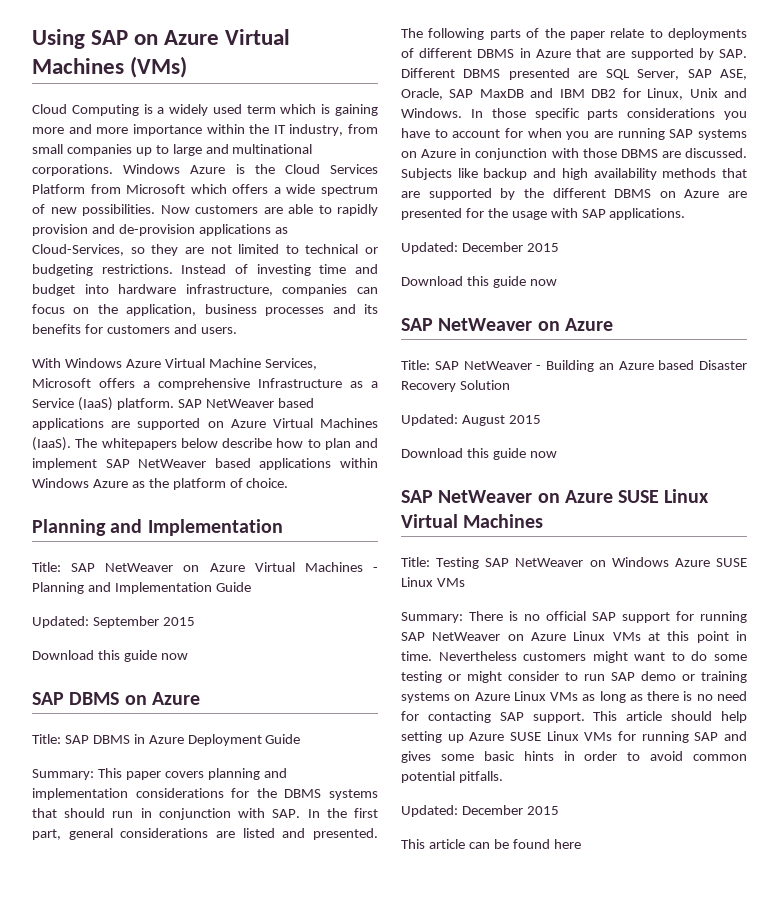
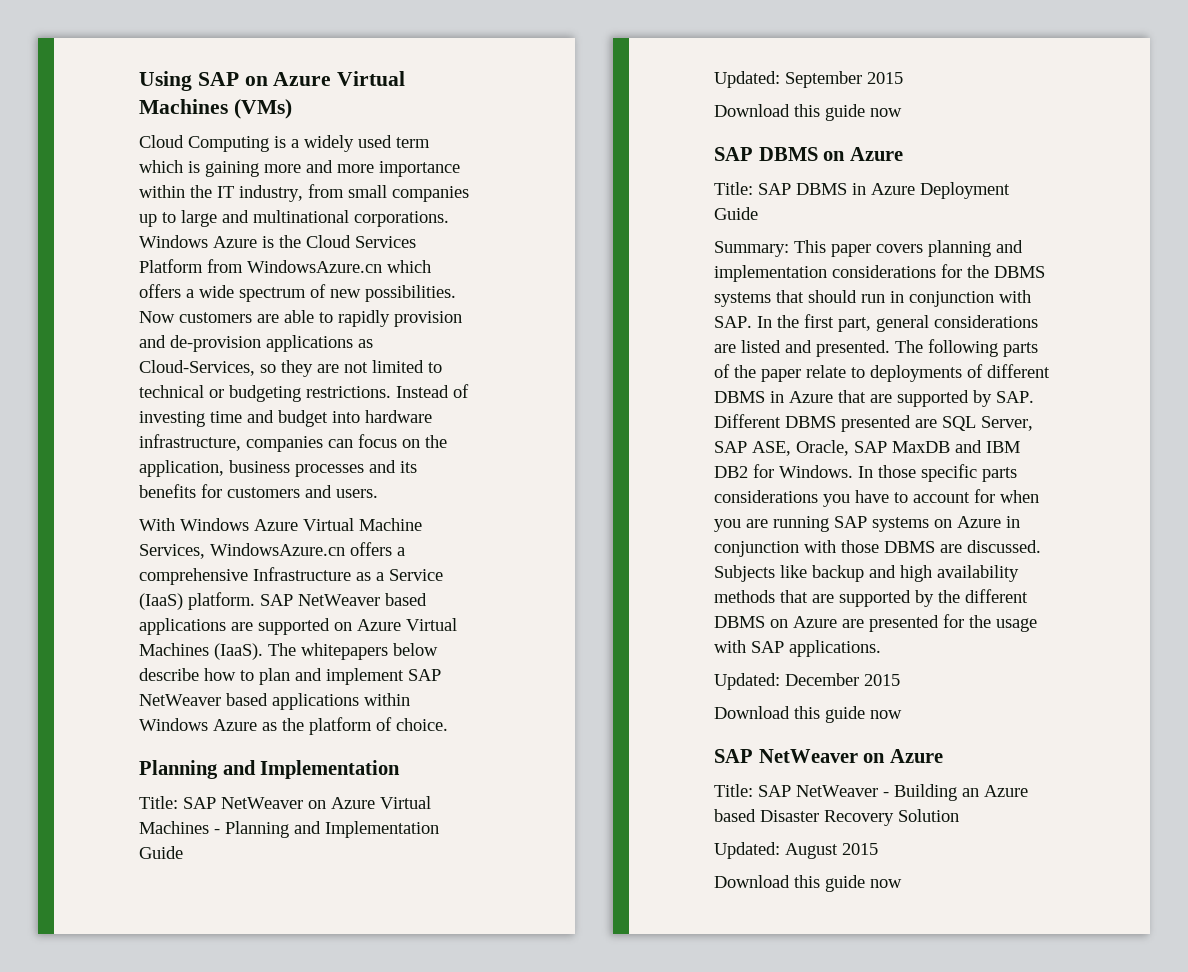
- Windows Azure is the Cloud Services Platform from Microsoft which offers a wide spectrum of new possibilities.
+ Windows Azure is the Cloud Services Platform from WindowsAzure.cn which offers a wide spectrum of new possibilities.
- With Windows Azure Virtual Machine Services, Microsoft offers a comprehensive Infrastructure as a Service (IaaS) platform.
+ With Windows Azure Virtual Machine Services, WindowsAzure.cn offers a comprehensive Infrastructure as a Service (IaaS) platform.
- The following parts of the paper relate to deployments of different DBMS in Azure that are supported by SAP. Different DBMS presented are SQL Server, SAP ASE, Oracle, SAP MaxDB and IBM DB2 for Linux, Unix and Windows.
+ The following parts of the paper relate to deployments of different DBMS in Azure that are supported by SAP. Different DBMS presented are SQL Server, SAP ASE, Oracle, SAP MaxDB and IBM DB2 for Windows.
- SAP NetWeaver on Azure SUSE Linux Virtual Machines
- Title: Testing SAP NetWeaver on Windows Azure SUSE Linux VMs
- Summary: There is no official SAP support for running SAP NetWeaver on Azure Linux VMs at this point in time. Nevertheless customers might want to do some testing or might consider to run SAP demo or training systems on Azure Linux VMs as long as there is no need for contacting SAP support. This article should help setting up Azure SUSE Linux VMs for running SAP and gives some basic hints in order to avoid common potential pitfalls.
- Updated: December 2015
- This article can be found here

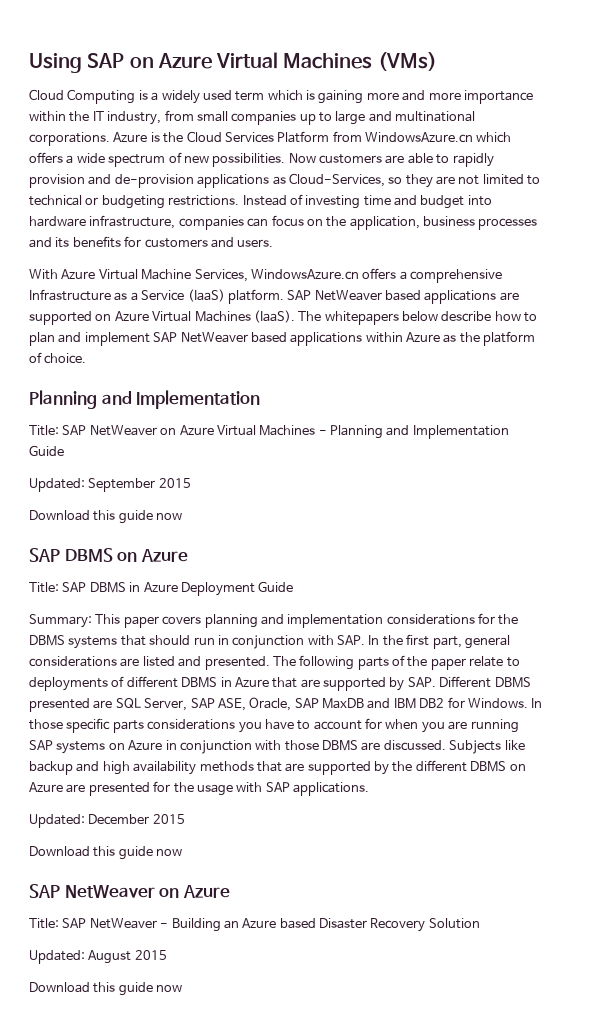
- Windows Azure is the Cloud Services Platform from WindowsAzure.cn which offers a wide spectrum of new possibilities.
+ Azure is the Cloud Services Platform from WindowsAzure.cn which offers a wide spectrum of new possibilities.
- With Windows Azure Virtual Machine Services, WindowsAzure.cn offers a comprehensive Infrastructure as a Service (IaaS) platform.
+ With Azure Virtual Machine Services, WindowsAzure.cn offers a comprehensive Infrastructure as a Service (IaaS) platform.
- The whitepapers below describe how to plan and implement SAP NetWeaver based applications within Windows Azure as the platform of choice.
+ The whitepapers below describe how to plan and implement SAP NetWeaver based applications within Azure as the platform of choice.

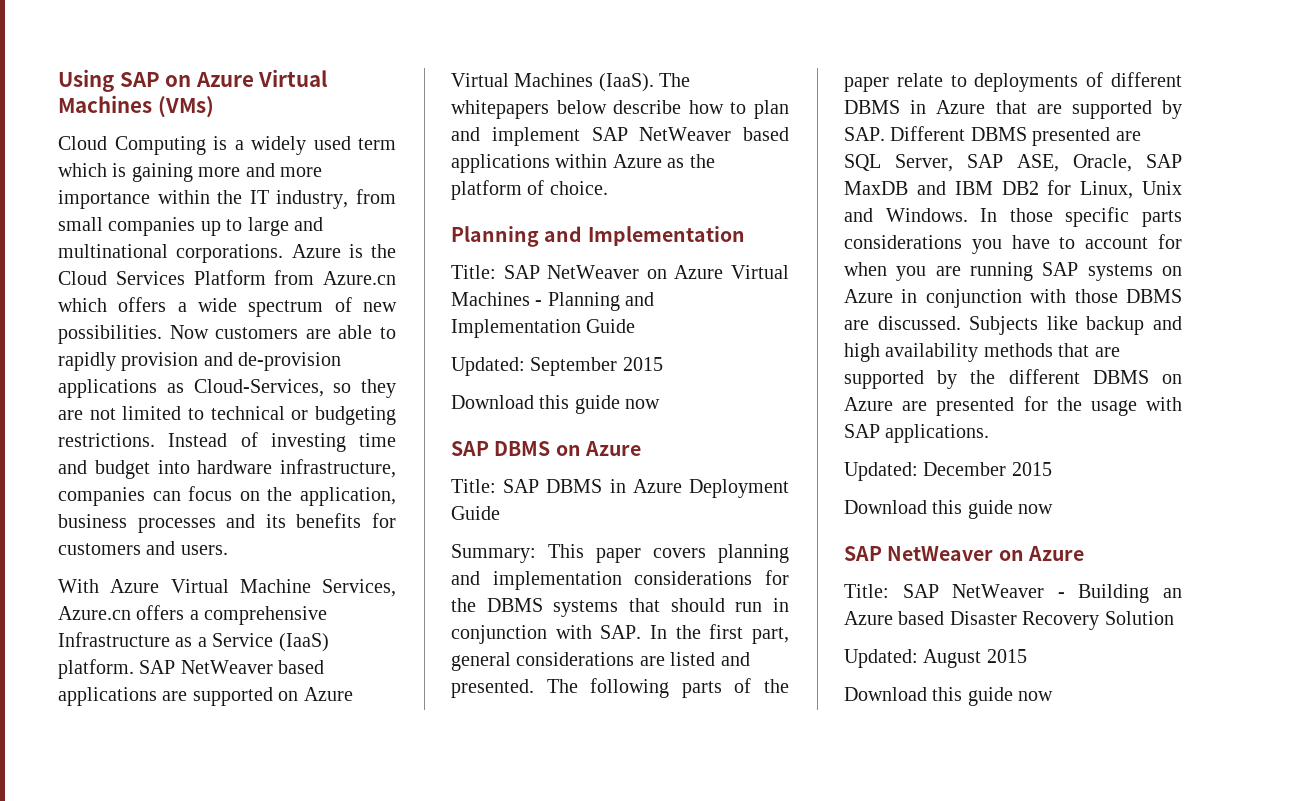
- Azure is the Cloud Services Platform from WindowsAzure.cn which offers a wide spectrum of new possibilities.
+ Azure is the Cloud Services Platform from Azure.cn which offers a wide spectrum of new possibilities.
- With Azure Virtual Machine Services, WindowsAzure.cn offers a comprehensive Infrastructure as a Service (IaaS) platform.
+ With Azure Virtual Machine Services, Azure.cn offers a comprehensive Infrastructure as a Service (IaaS) platform.
- The following parts of the paper relate to deployments of different DBMS in Azure that are supported by SAP. Different DBMS presented are SQL Server, SAP ASE, Oracle, SAP MaxDB and IBM DB2 for Windows.
+ The following parts of the paper relate to deployments of different DBMS in Azure that are supported by SAP. Different DBMS presented are SQL Server, SAP ASE, Oracle, SAP MaxDB and IBM DB2 for Linux, Unix and Windows.

